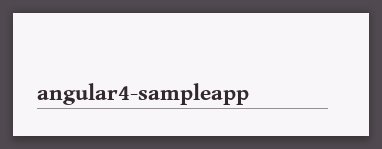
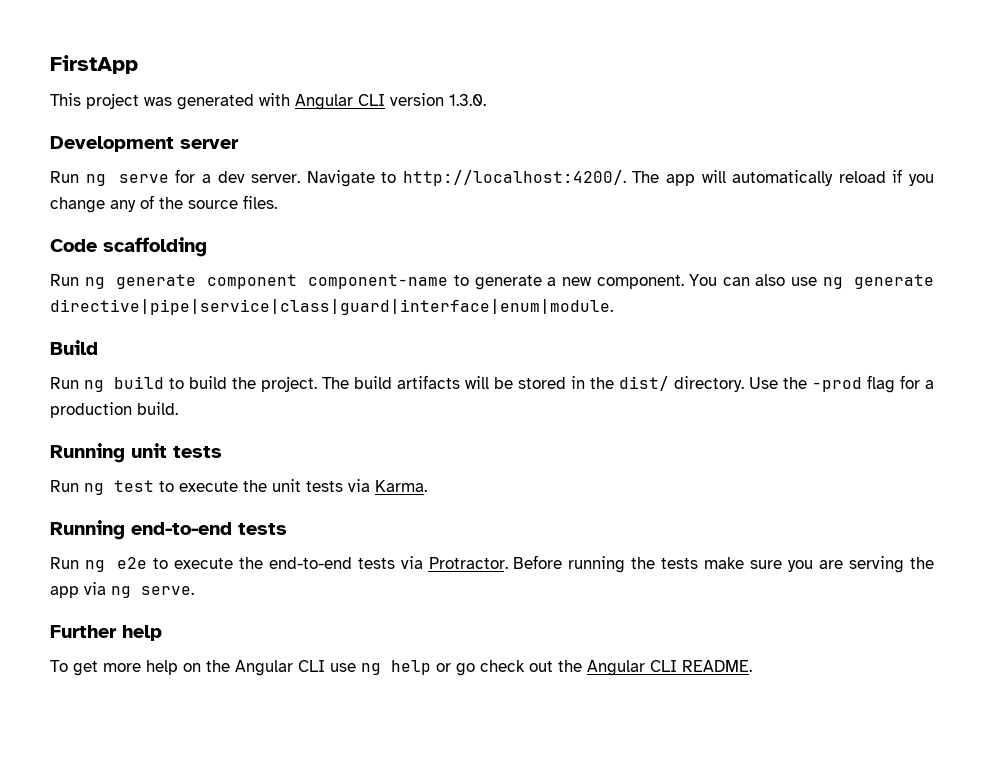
- angular4-sampleapp
+ FirstApp
+ This project was generated with Angular CLI version 1.3.0.
+ Development server
+ Run ng serve for a dev server. Navigate to http://localhost:4200/. The app will automatically reload if you change any of the source files.
+ Code scaffolding
+ Run ng generate component component-name to generate a new component. You can also use ng generate directive|pipe|service|class|guard|interface|enum|module.
+ Build
+ Run ng build to build the project. The build artifacts will be stored in the dist/ directory. Use the -prod flag for a production build.
+ Running unit tests
+ Run ng test to execute the unit tests via Karma.
+ Running end-to-end tests
+ Run ng e2e to execute the end-to-end tests via Protractor. Before running the tests make sure you are serving the app via ng serve.
+ Further help
+ To get more help on the Angular CLI use ng help or go check out the Angular CLI README.

